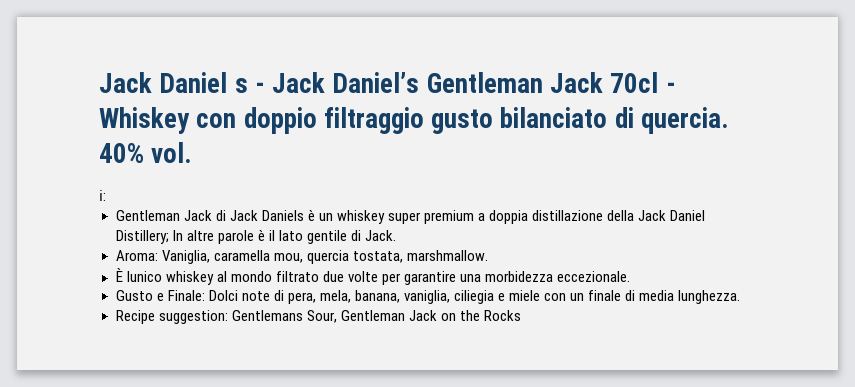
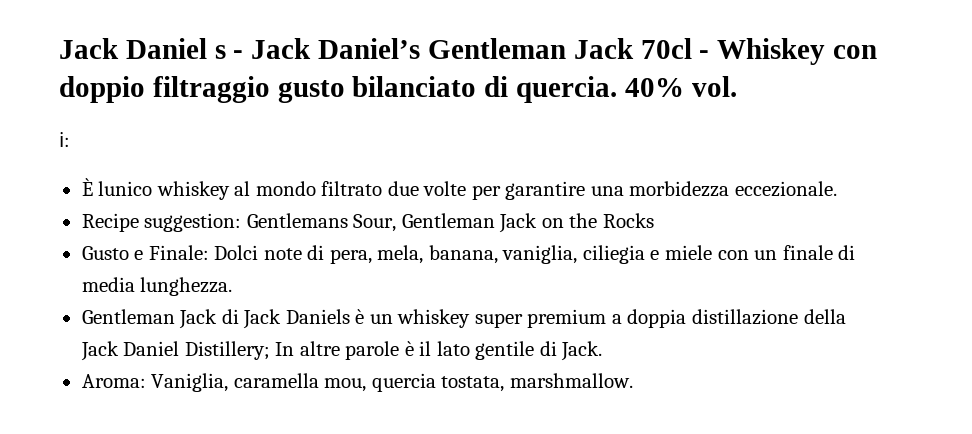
+ È lunico whiskey al mondo filtrato due volte per garantire una morbidezza eccezionale.
+ Recipe suggestion: Gentlemans Sour, Gentleman Jack on the Rocks
+ Gusto e Finale: Dolci note di pera, mela, banana, vaniglia, ciliegia e miele con un finale di media lunghezza.
- È lunico whiskey al mondo filtrato due volte per garantire una morbidezza eccezionale.
- Gusto e Finale: Dolci note di pera, mela, banana, vaniglia, ciliegia e miele con un finale di media lunghezza.
- Recipe suggestion: Gentlemans Sour, Gentleman Jack on the Rocks

